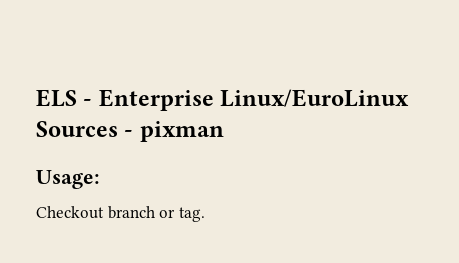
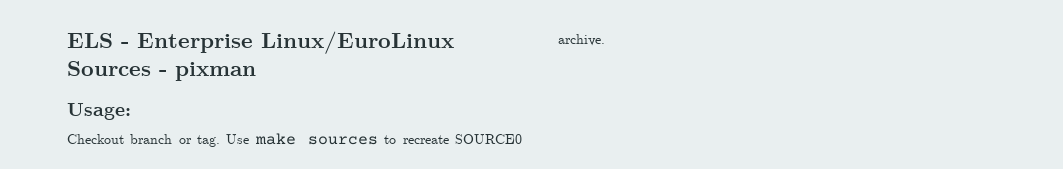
+ Use make sources to recreate SOURCE0 archive.

